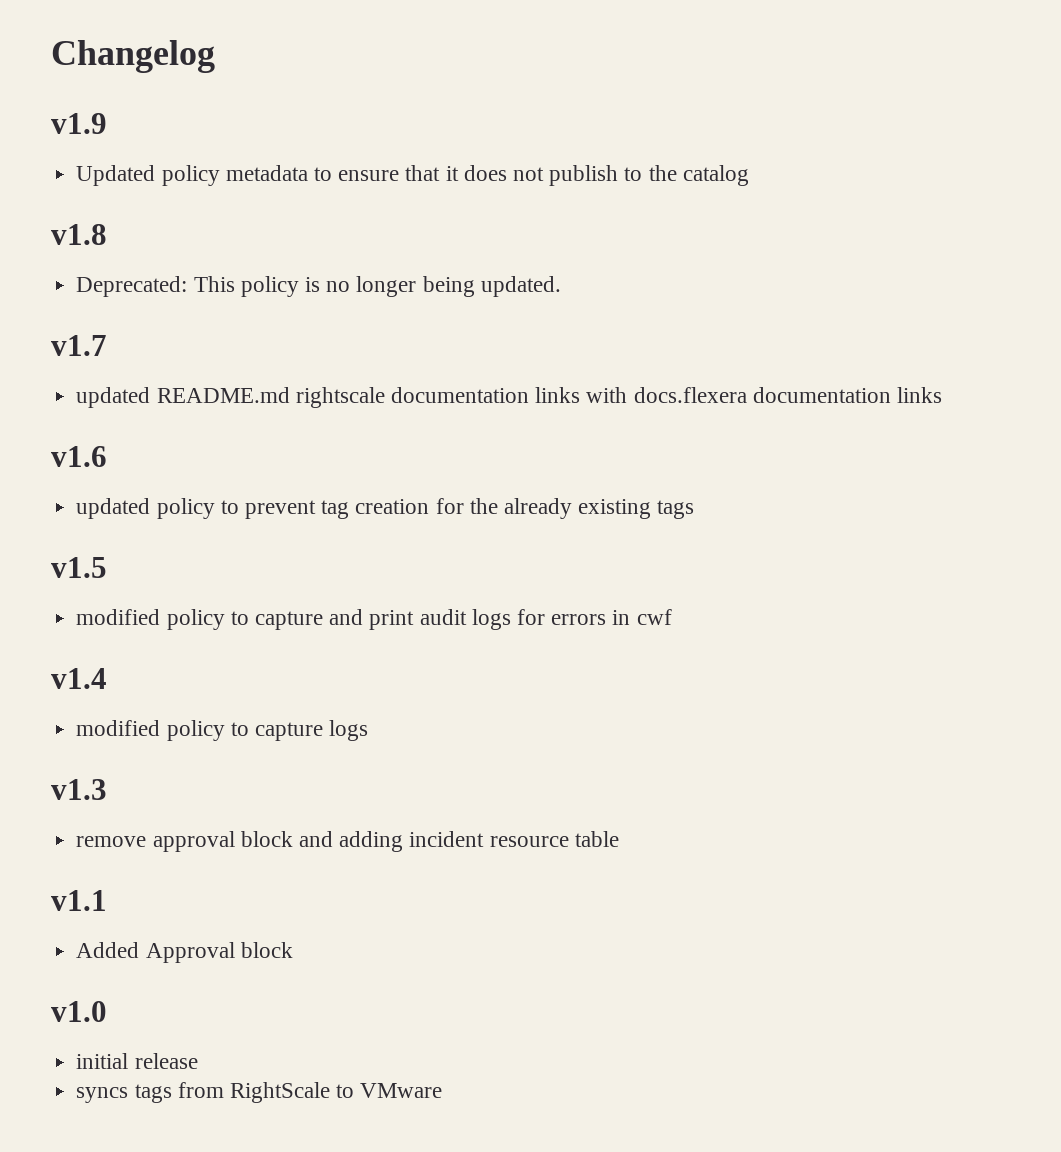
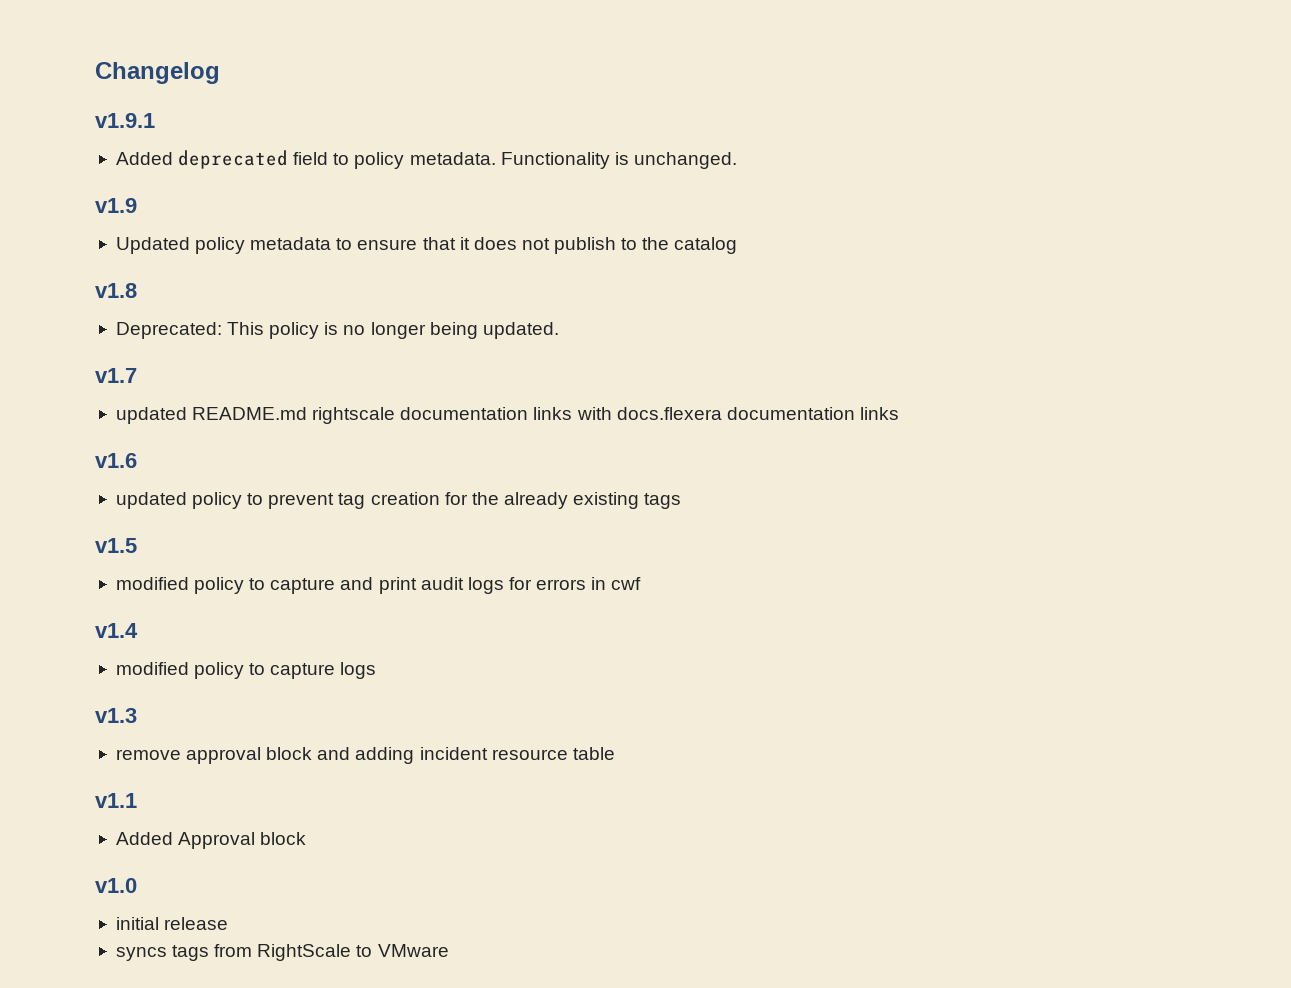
+ v1.9.1
+ Added deprecated field to policy metadata. Functionality is unchanged.

